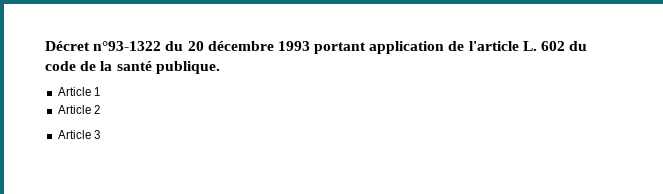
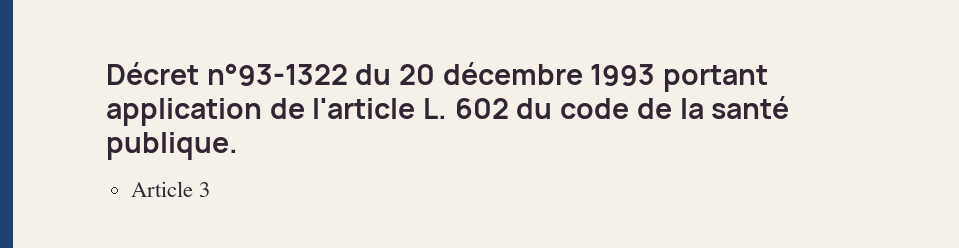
- Article 1
- Article 2

